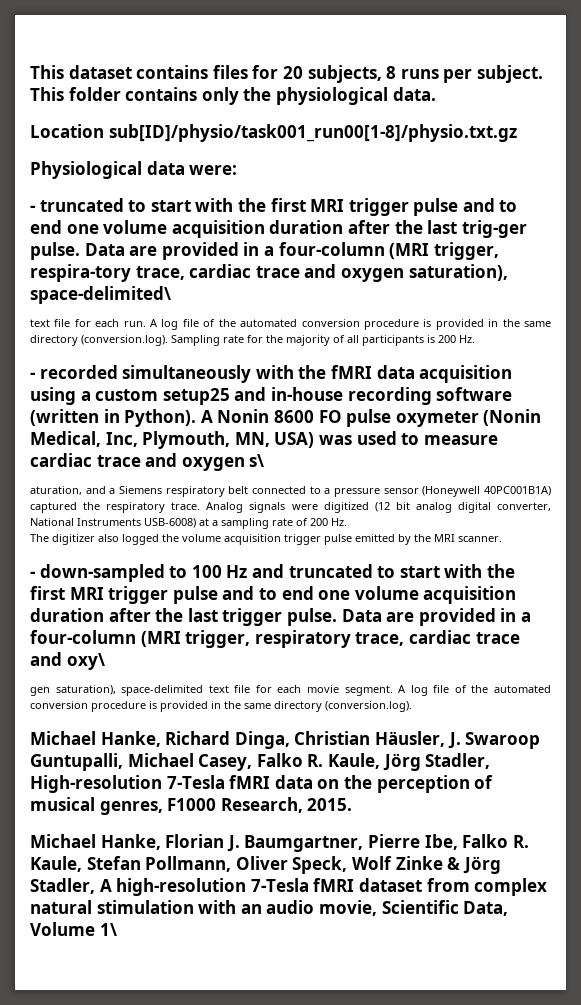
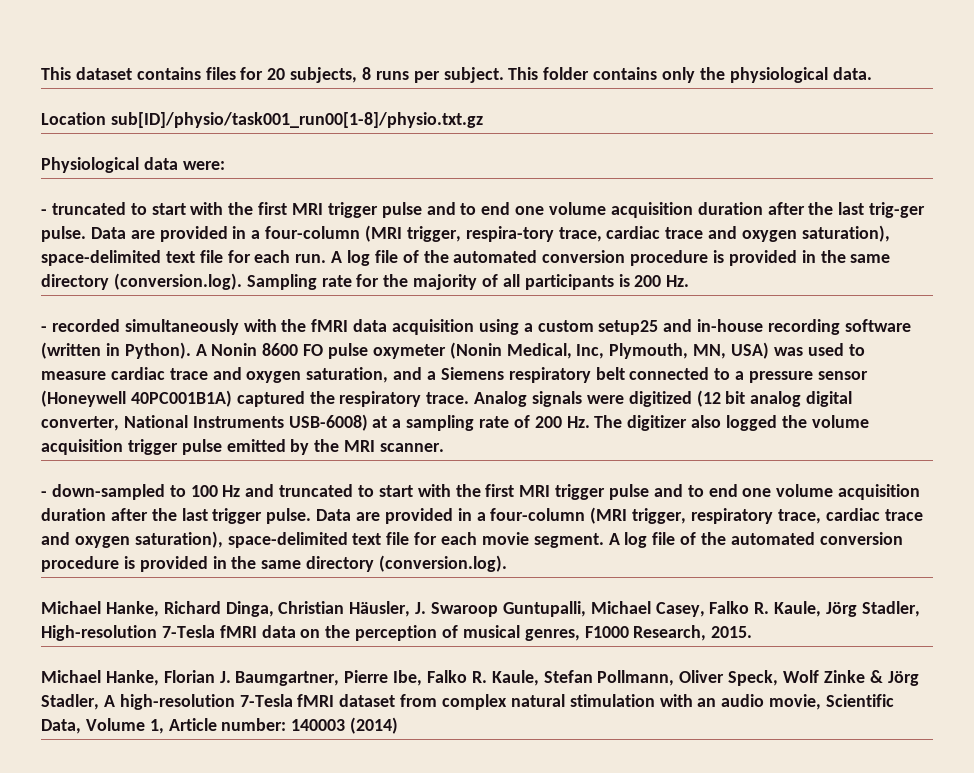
- Data are provided in a four-column (MRI trigger, respira-tory trace, cardiac trace and oxygen saturation), space-delimited\
- text file for each run.
+ Data are provided in a four-column (MRI trigger, respira-tory trace, cardiac trace and oxygen saturation), space-delimited text file for each run.
- A Nonin 8600 FO pulse oxymeter (Nonin Medical, Inc, Plymouth, MN, USA) was used to measure cardiac trace and oxygen s\
- aturation, and a Siemens respiratory belt connected to a pressure sensor (Honeywell 40PC001B1A) captured the respiratory trace.
+ A Nonin 8600 FO pulse oxymeter (Nonin Medical, Inc, Plymouth, MN, USA) was used to measure cardiac trace and oxygen saturation, and a Siemens respiratory belt connected to a pressure sensor (Honeywell 40PC001B1A) captured the respiratory trace.
- Analog signals were digitized (12 bit analog digital converter, National Instruments USB-6008) at a sampling rate of 200 Hz.
- The digitizer also logged the volume acquisition trigger pulse emitted by the MRI scanner.
+ Analog signals were digitized (12 bit analog digital converter, National Instruments USB-6008) at a sampling rate of 200 Hz. The digitizer also logged the volume acquisition trigger pulse emitted by the MRI scanner.
- Data are provided in a four-column (MRI trigger, respiratory trace, cardiac trace and oxy\
- gen saturation), space-delimited text file for each movie segment.
+ Data are provided in a four-column (MRI trigger, respiratory trace, cardiac trace and oxygen saturation), space-delimited text file for each movie segment.
- Michael Hanke, Florian J. Baumgartner, Pierre Ibe, Falko R. Kaule, Stefan Pollmann, Oliver Speck, Wolf Zinke & Jörg Stadler, A high-resolution 7-Tesla fMRI dataset from complex natural stimulation with an audio movie, Scientific Data, Volume 1\
+ Michael Hanke, Florian J. Baumgartner, Pierre Ibe, Falko R. Kaule, Stefan Pollmann, Oliver Speck, Wolf Zinke & Jörg Stadler, A high-resolution 7-Tesla fMRI dataset from complex natural stimulation with an audio movie, Scientific Data, Volume 1, Article number: 140003 (2014)

